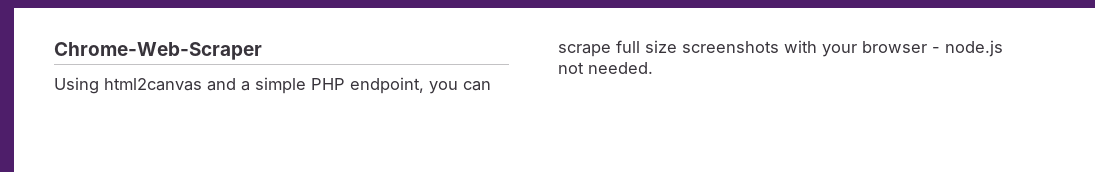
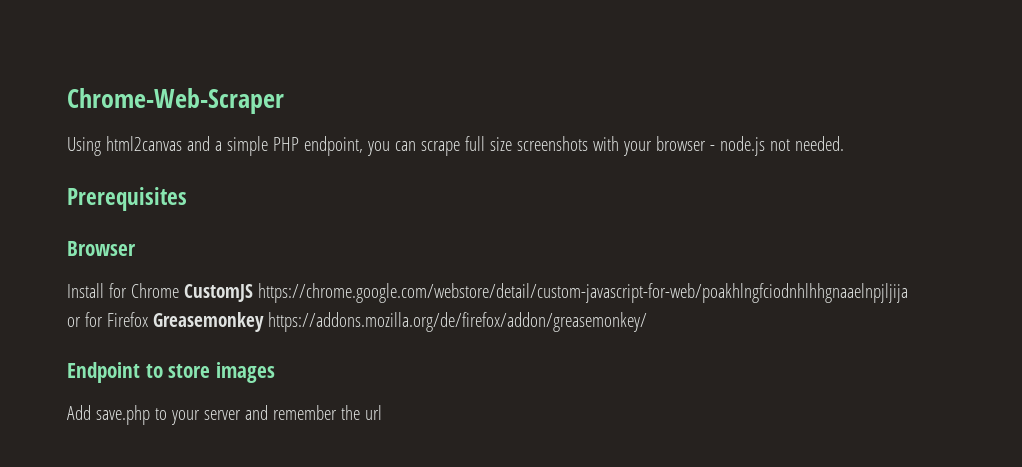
+ Prerequisites
+ Browser
+ Install for Chrome CustomJS https://chrome.google.com/webstore/detail/custom-javascript-for-web/poakhlngfciodnhlhhgnaaelnpjljija
+ or for Firefox Greasemonkey https://addons.mozilla.org/de/firefox/addon/greasemonkey/
+ Endpoint to store images
+ Add save.php to your server and remember the url

